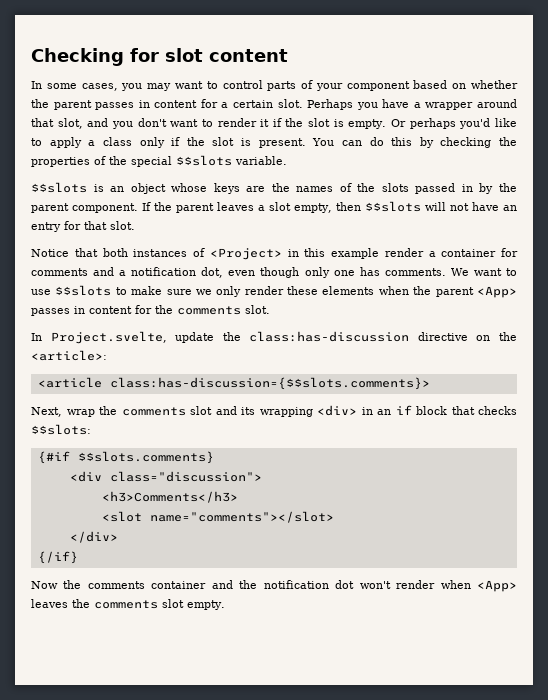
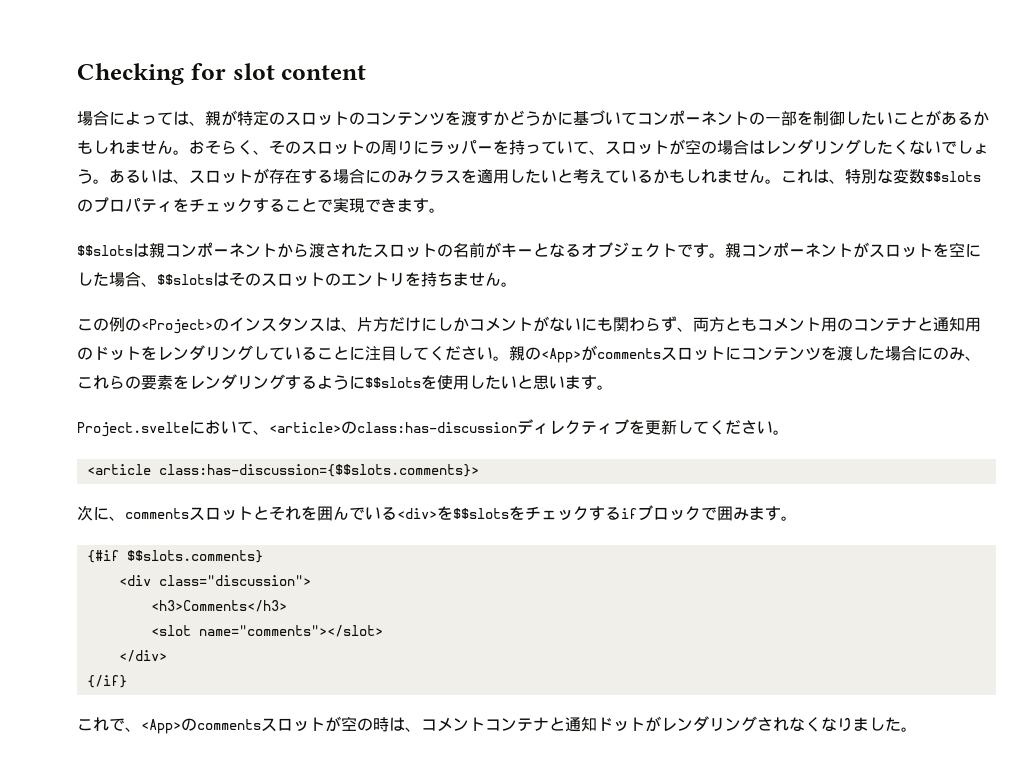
- In some cases, you may want to control parts of your component based on whether the parent passes in content for a certain slot. Perhaps you have a wrapper around that slot, and you don't want to render it if the slot is empty. Or perhaps you'd like to apply a class only if the slot is present. You can do this by checking the properties of the special $$slots variable.
- $$slots is an object whose keys are the names of the slots passed in by the parent component. If the parent leaves a slot empty, then $$slots will not have an entry for that slot.
- Notice that both instances of <Project> in this example render a container for comments and a notification dot, even though only one has comments. We want to use $$slots to make sure we only render these elements when the parent <App> passes in content for the comments slot.
- In Project.svelte, update the class:has-discussion directive on the <article>:
+ 場合によっては、親が特定のスロットのコンテンツを渡すかどうかに基づいてコンポーネントの一部を制御したいことがあるかもしれません。おそらく、そのスロットの周りにラッパーを持っていて、スロットが空の場合はレンダリングしたくないでしょう。あるいは、スロットが存在する場合にのみクラスを適用したいと考えているかもしれません。これは、特別な変数$$slotsのプロパティをチェックすることで実現できます。
+ $$slotsは親コンポーネントから渡されたスロットの名前がキーとなるオブジェクトです。親コンポーネントがスロットを空にした場合、$$slotsはそのスロットのエントリを持ちません。
+ この例の<Project>のインスタンスは、片方だけにしかコメントがないにも関わらず、両方ともコメント用のコンテナと通知用のドットをレンダリングしていることに注目してください。親の<App>がcommentsスロットにコンテンツを渡した場合にのみ、これらの要素をレンダリングするように$$slotsを使用したいと思います。
+ Project.svelteにおいて、<article>のclass:has-discussionディレクティブを更新してください。
  <article class:has-discussion={$$slots.comments}>
- Next, wrap the comments slot and its wrapping <div> in an if block that checks $$slots:
+ 次に、commentsスロットとそれを囲んでいる<div>を$$slotsをチェックするifブロックで囲みます。
- Now the comments container and the notification dot won't render when <App> leaves the comments slot empty.
+ これで、<App>のcommentsスロットが空の時は、コメントコンテナと通知ドットがレンダリングされなくなりました。

